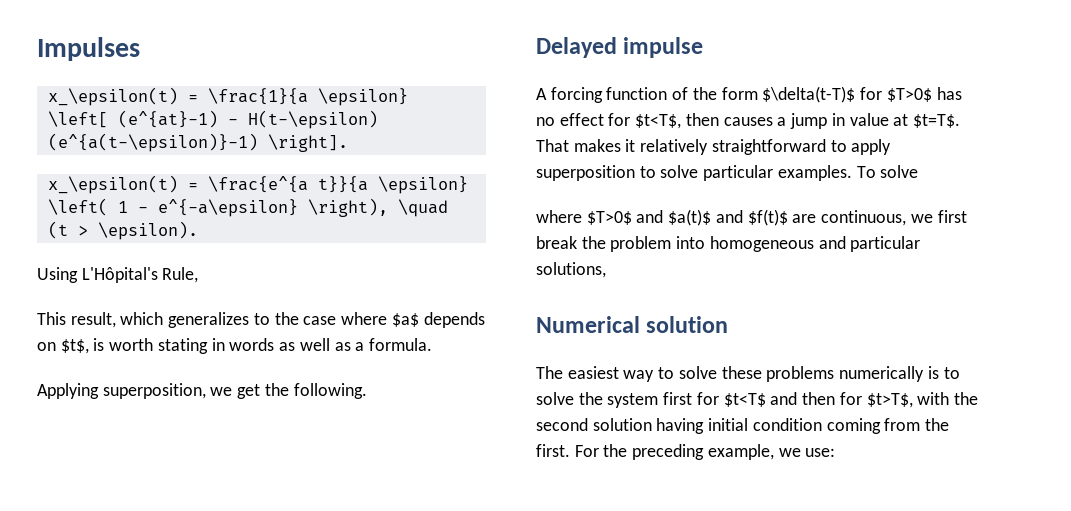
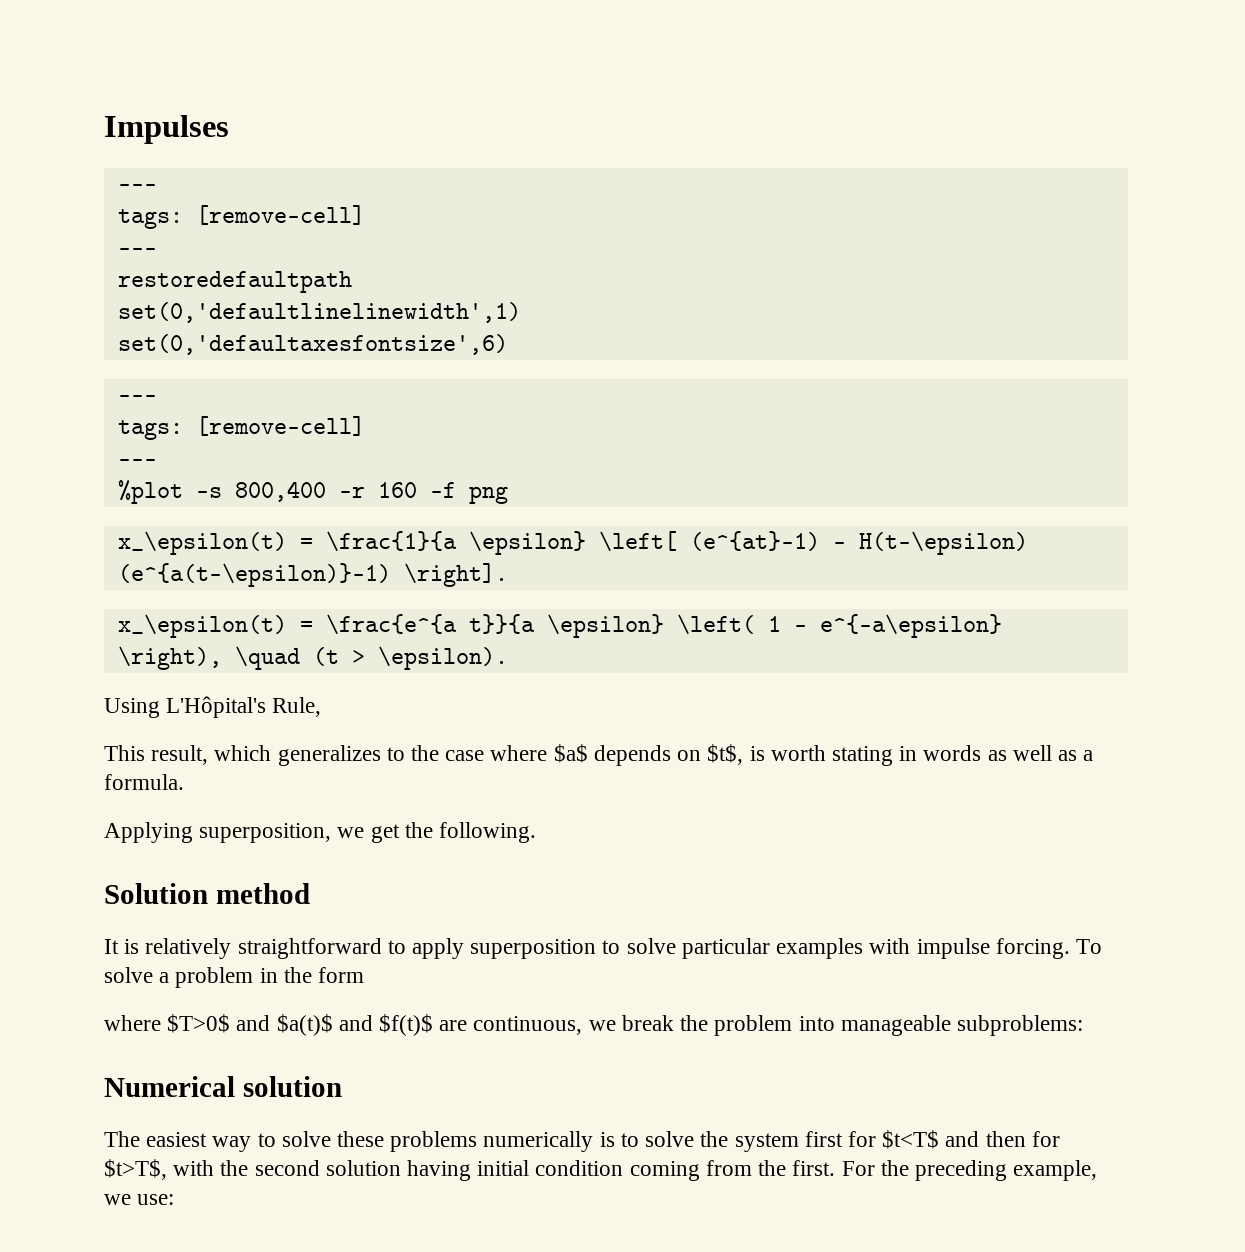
  Impulses
+ ---
+ tags: [remove-cell]
+ ---
+ restoredefaultpath
+ set(0,'defaultlinelinewidth',1)
+ set(0,'defaultaxesfontsize',6)
+ ---
+ tags: [remove-cell]
+ ---
+ %plot -s 800,400 -r 160 -f png
- Delayed impulse
- A forcing function of the form $\delta(t-T)$ for $T>0$ has no effect for $t<T$, then causes a jump in value at $t=T$. That makes it relatively straightforward to apply superposition to solve particular examples. To solve
+ Solution method
+ It is relatively straightforward to apply superposition to solve particular examples with impulse forcing. To solve a problem in the form
- where $T>0$ and $a(t)$ and $f(t)$ are continuous, we first break the problem into homogeneous and particular solutions,
+ where $T>0$ and $a(t)$ and $f(t)$ are continuous, we break the problem into manageable subproblems:

